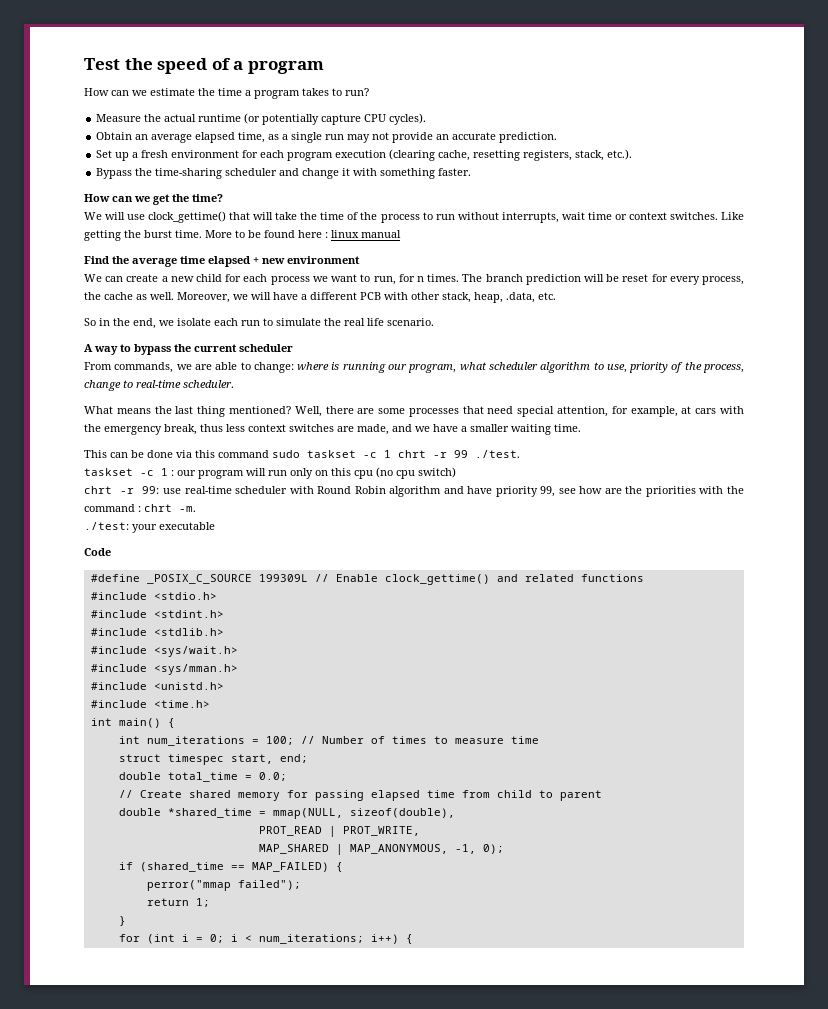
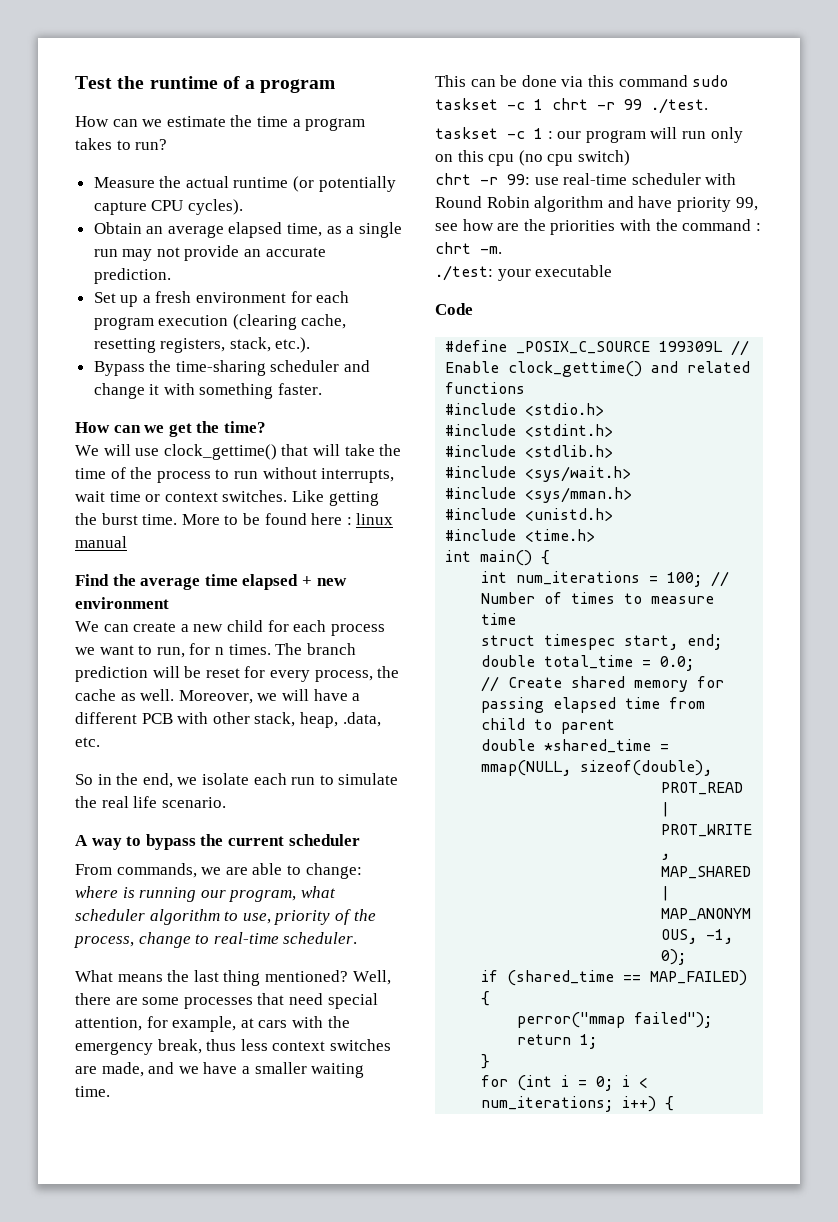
- Test the speed of a program
+ Test the runtime of a program

